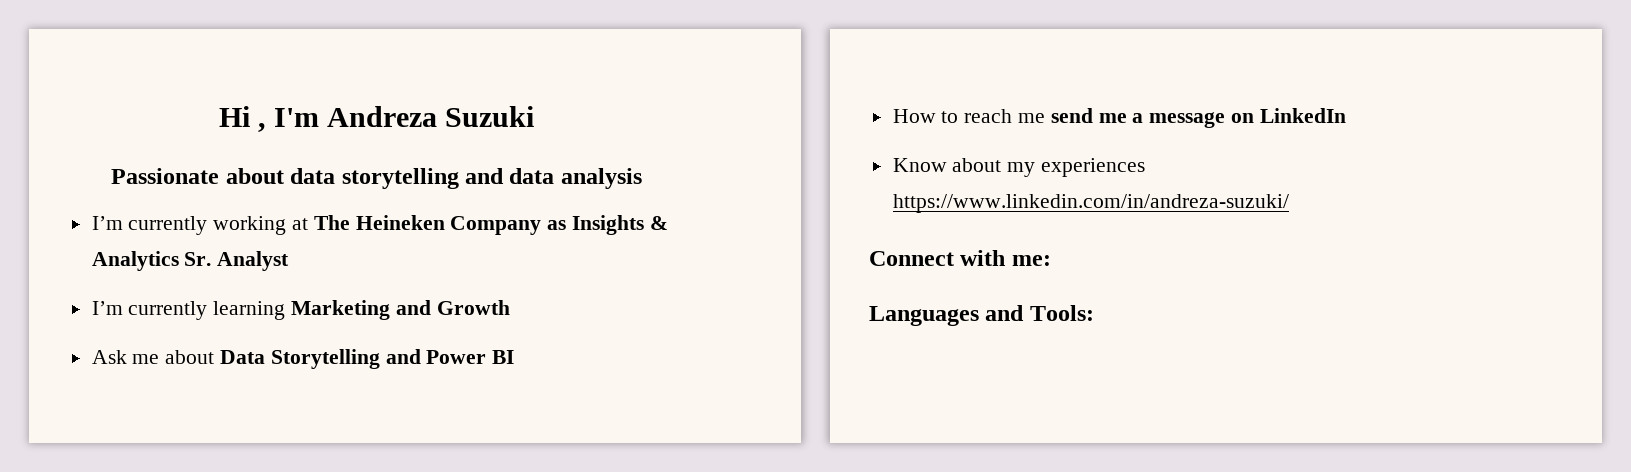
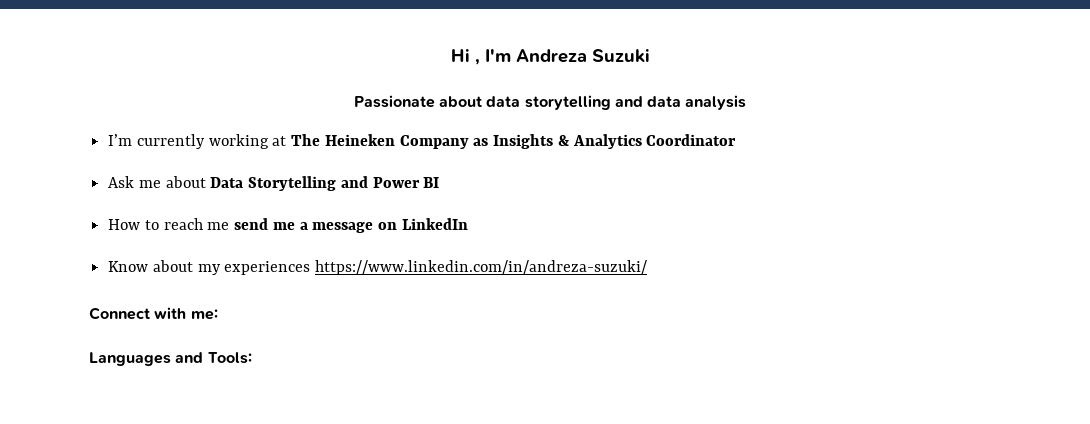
- I’m currently working at The Heineken Company as Insights & Analytics Sr. Analyst
- I’m currently learning Marketing and Growth
+ I’m currently working at The Heineken Company as Insights & Analytics Coordinator

